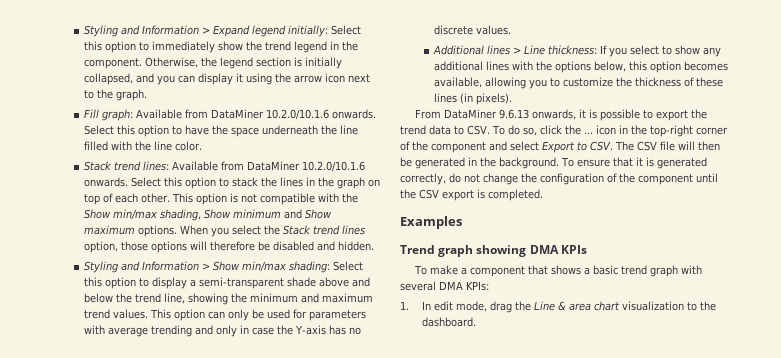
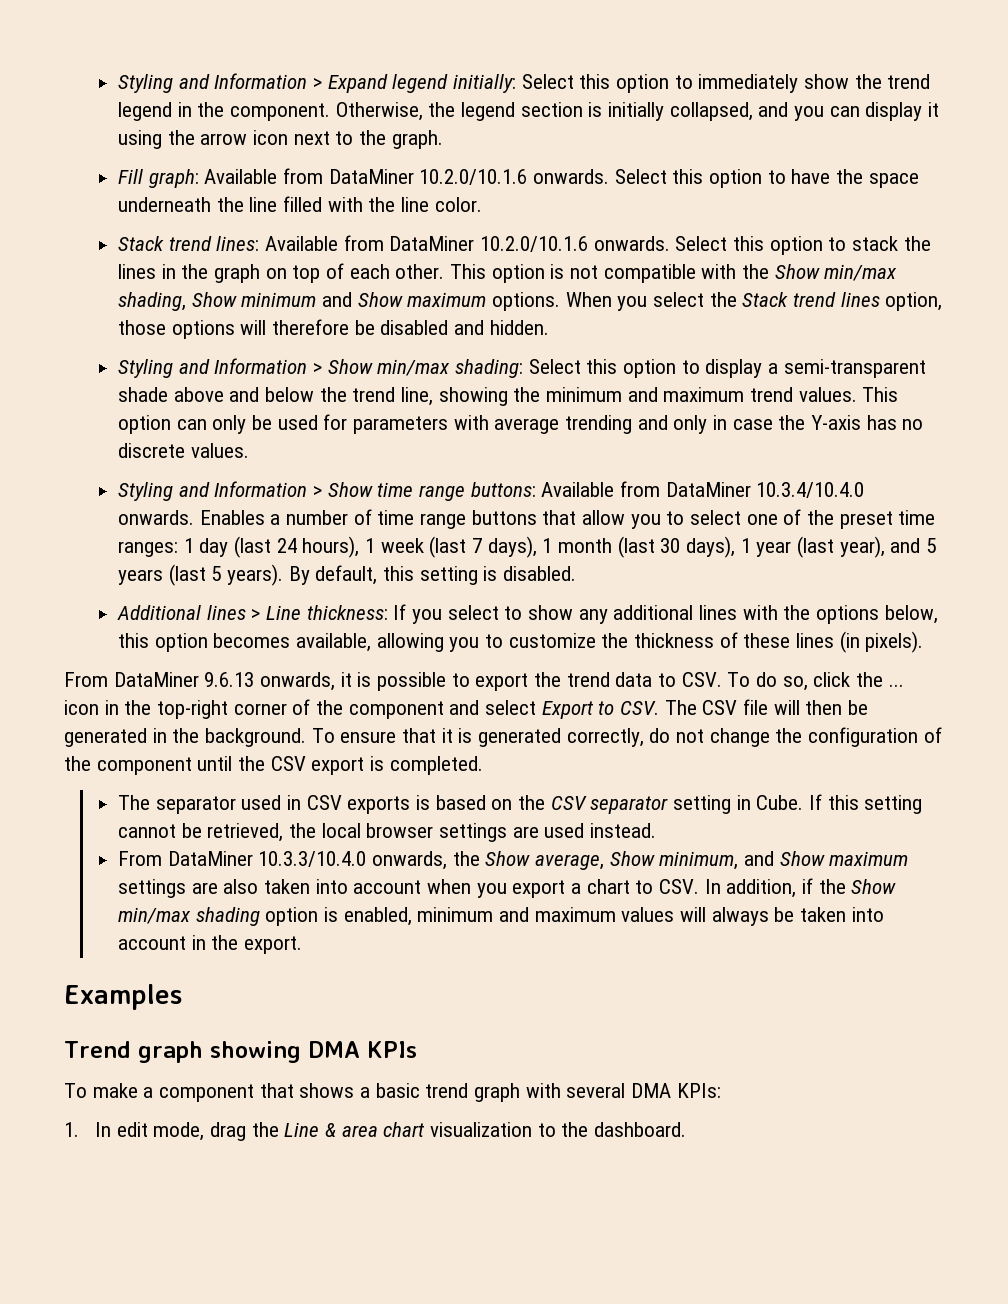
+ Styling and Information > Show time range buttons: Available from DataMiner 10.3.4/10.4.0 onwards. Enables a number of time range buttons that allow you to select one of the preset time ranges: 1 day (last 24 hours), 1 week (last 7 days), 1 month (last 30 days), 1 year (last year), and 5 years (last 5 years). By default, this setting is disabled.
+ The separator used in CSV exports is based on the CSV separator setting in Cube. If this setting cannot be retrieved, the local browser settings are used instead.
+ From DataMiner 10.3.3/10.4.0 onwards, the Show average, Show minimum, and Show maximum settings are also taken into account when you export a chart to CSV. In addition, if the Show min/max shading option is enabled, minimum and maximum values will always be taken into account in the export.

